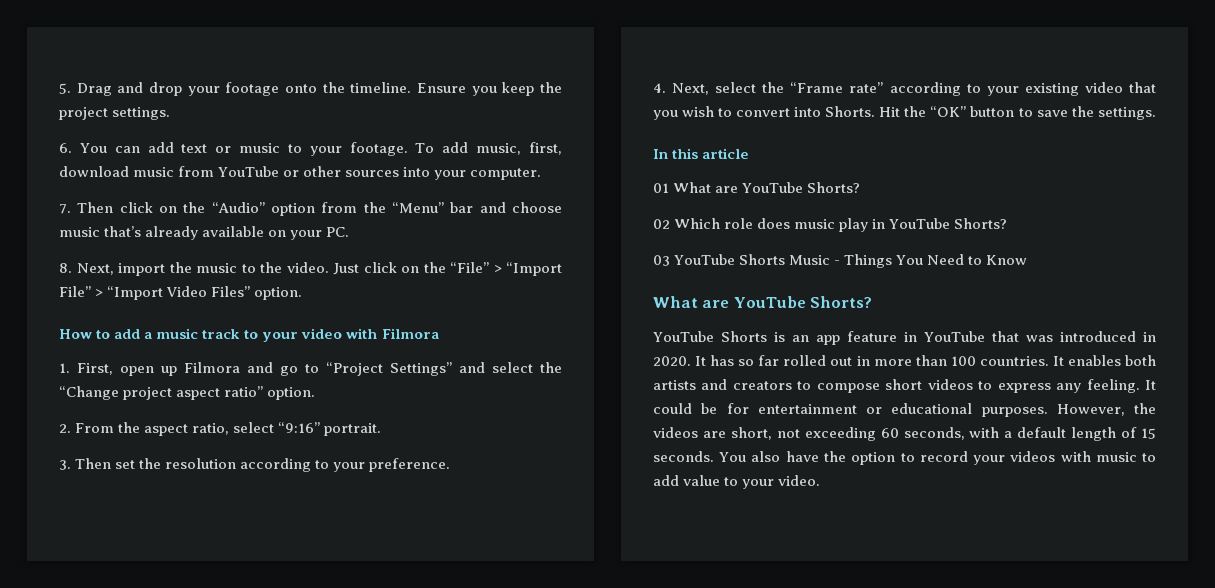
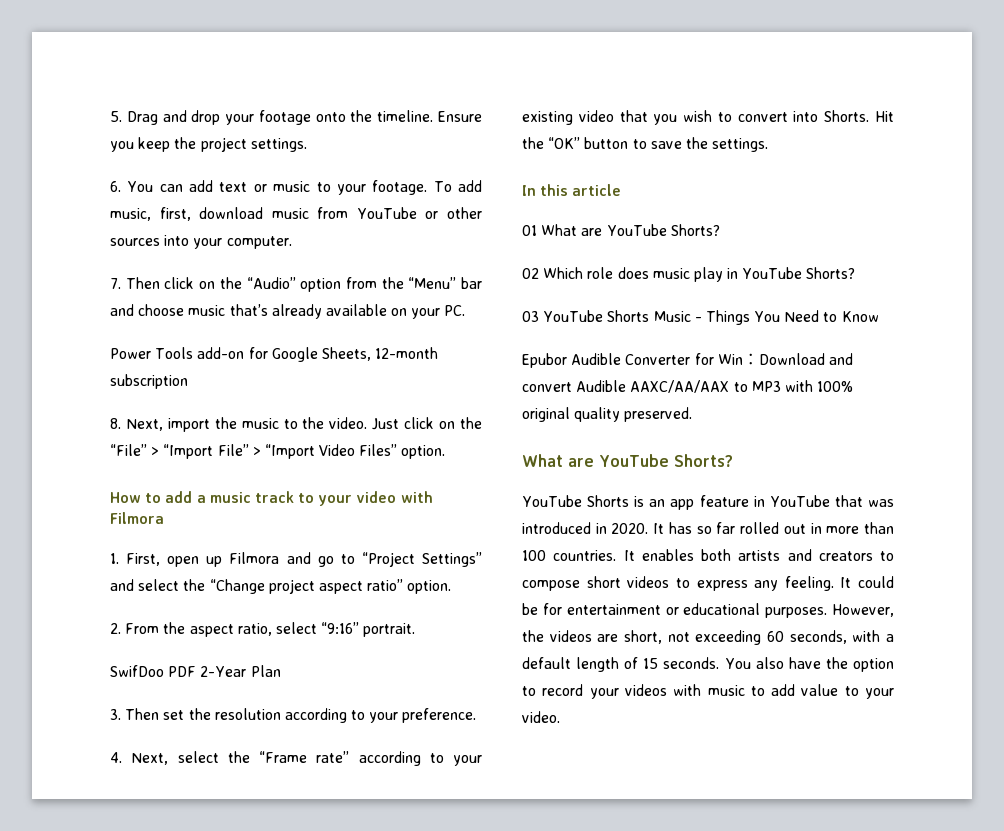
+ Power Tools add-on for Google Sheets, 12-month subscription
+ SwifDoo PDF 2-Year Plan
+ Epubor Audible Converter for Win：Download and convert Audible AAXC/AA/AAX to MP3 with 100% original quality preserved.

